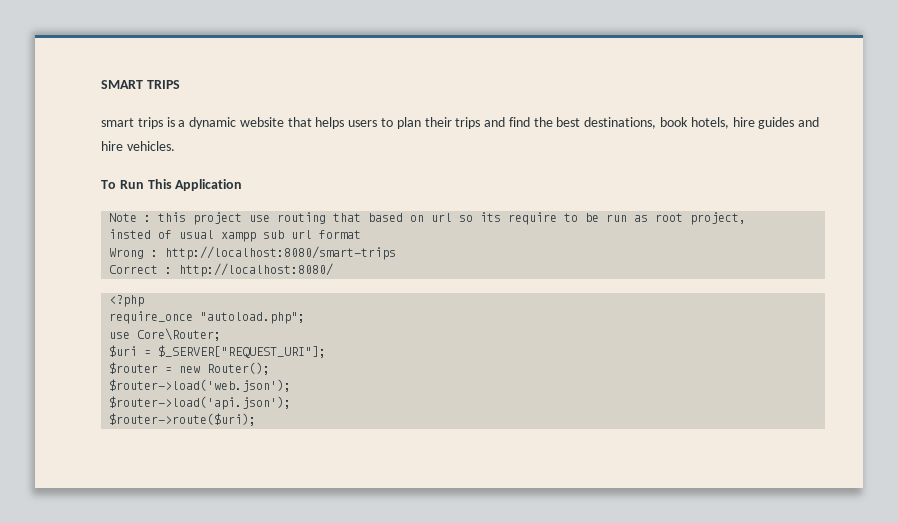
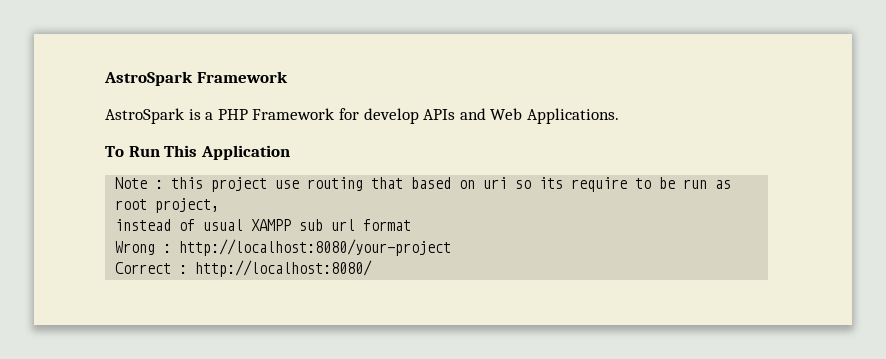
- SMART TRIPS
- smart trips is a dynamic website that helps users to plan their trips and find the best destinations, book hotels, hire guides and hire vehicles.
+ AstroSpark Framework
+ AstroSpark is a PHP Framework for develop APIs and Web Applications.
- Note : this project use routing that based on url so its require to be run as root project,
+ Note : this project use routing that based on uri so its require to be run as root project,
- insted of usual xampp sub url format
+ instead of usual XAMPP sub url format
- Wrong : http://localhost:8080/smart-trips
+ Wrong : http://localhost:8080/your-project
- <?php
- require_once "autoload.php";
- use Core\Router;
- $uri = $_SERVER["REQUEST_URI"];
- $router = new Router();
- $router->load('web.json');
- $router->load('api.json');
- $router->route($uri);

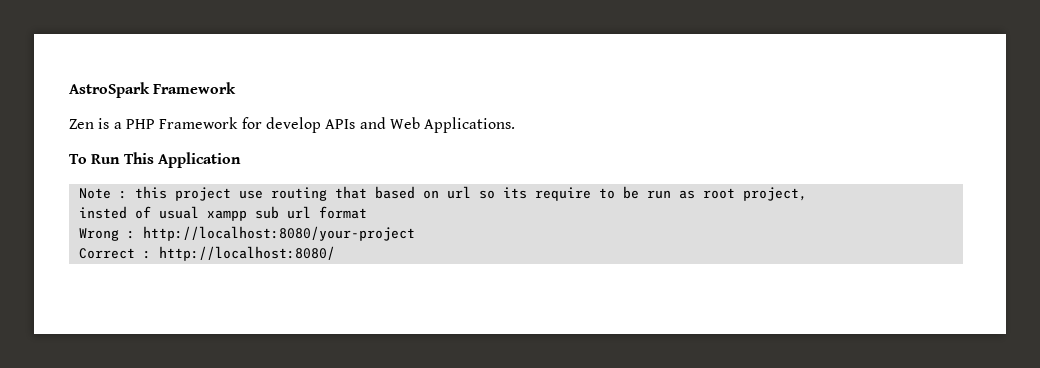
- AstroSpark is a PHP Framework for develop APIs and Web Applications.
+ Zen is a PHP Framework for develop APIs and Web Applications.
- Note : this project use routing that based on uri so its require to be run as root project,
+ Note : this project use routing that based on url so its require to be run as root project,
- instead of usual XAMPP sub url format
+ insted of usual xampp sub url format

